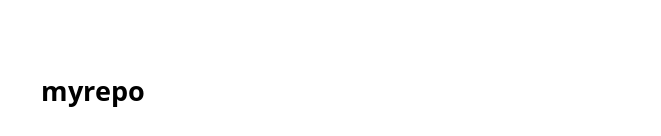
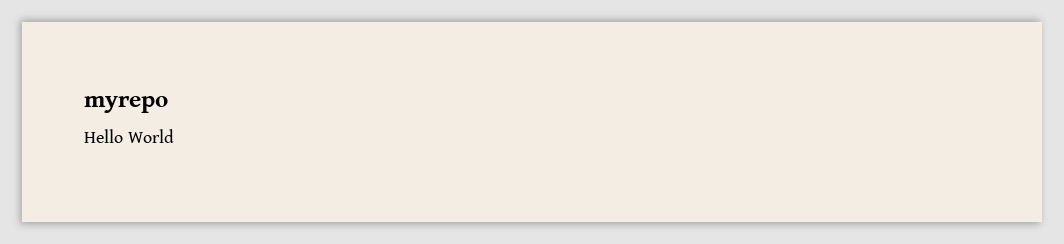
+ Hello World

